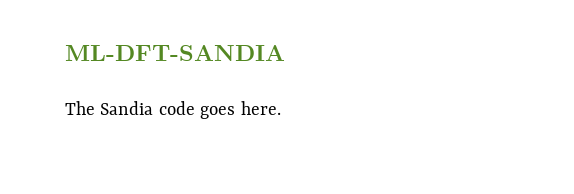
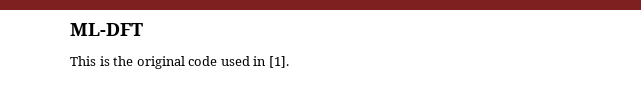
- ML-DFT-SANDIA
- The Sandia code goes here.
+ ML-DFT
+ This is the original code used in [1].

